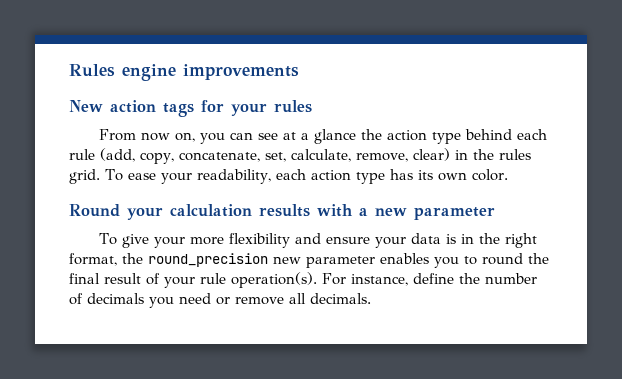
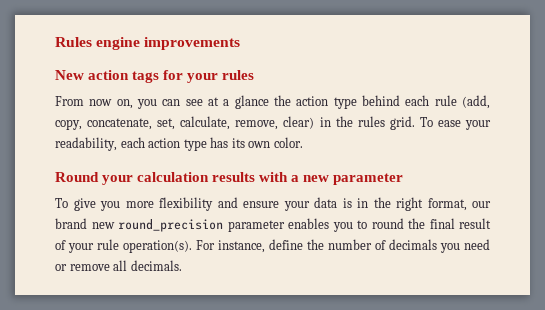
- To give your more flexibility and ensure your data is in the right format, the round_precision new parameter enables you to round the final result of your rule operation(s).
+ To give you more flexibility and ensure your data is in the right format, our brand new round_precision parameter enables you to round the final result of your rule operation(s).

